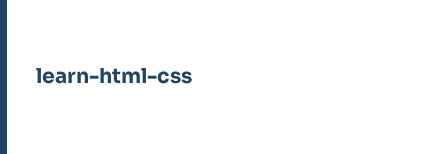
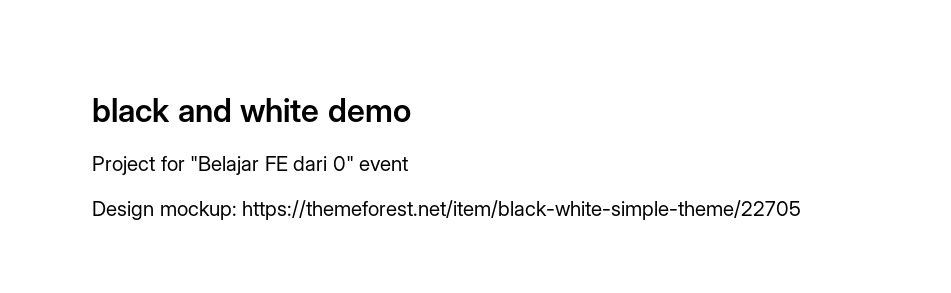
- learn-html-css
+ black and white demo
+ Project for "Belajar FE dari 0" event
+ Design mockup: https://themeforest.net/item/black-white-simple-theme/22705

